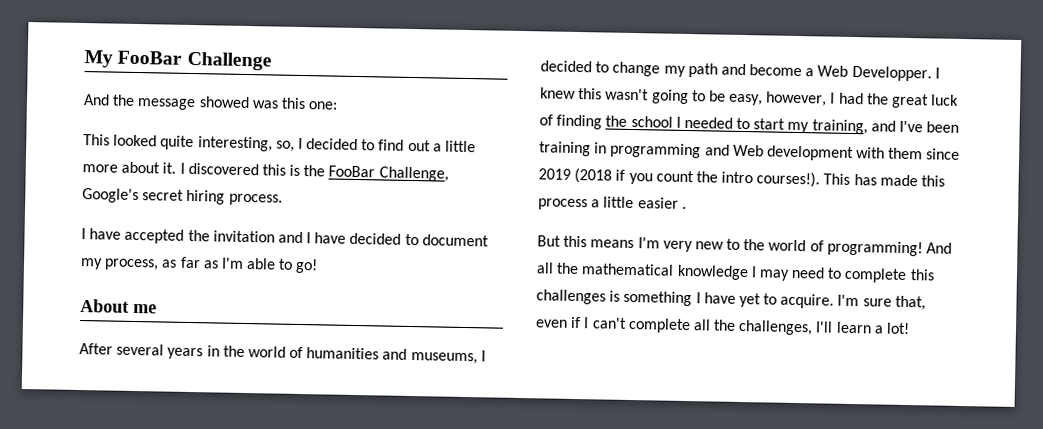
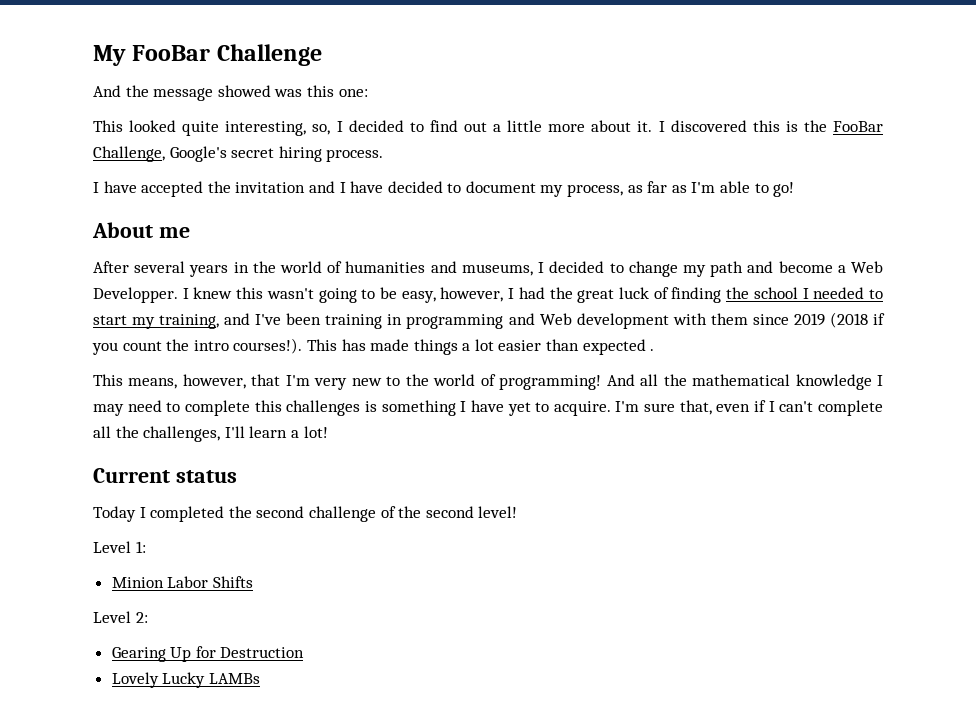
- This has made this process a little easier .
- But this means I'm very new to the world of programming!
+ This has made things a lot easier than expected .
+ This means, however, that I'm very new to the world of programming!
+ Current status
+ Today I completed the second challenge of the second level!
+ Level 1:
+ Minion Labor Shifts
+ Level 2:
+ Gearing Up for Destruction
+ Lovely Lucky LAMBs

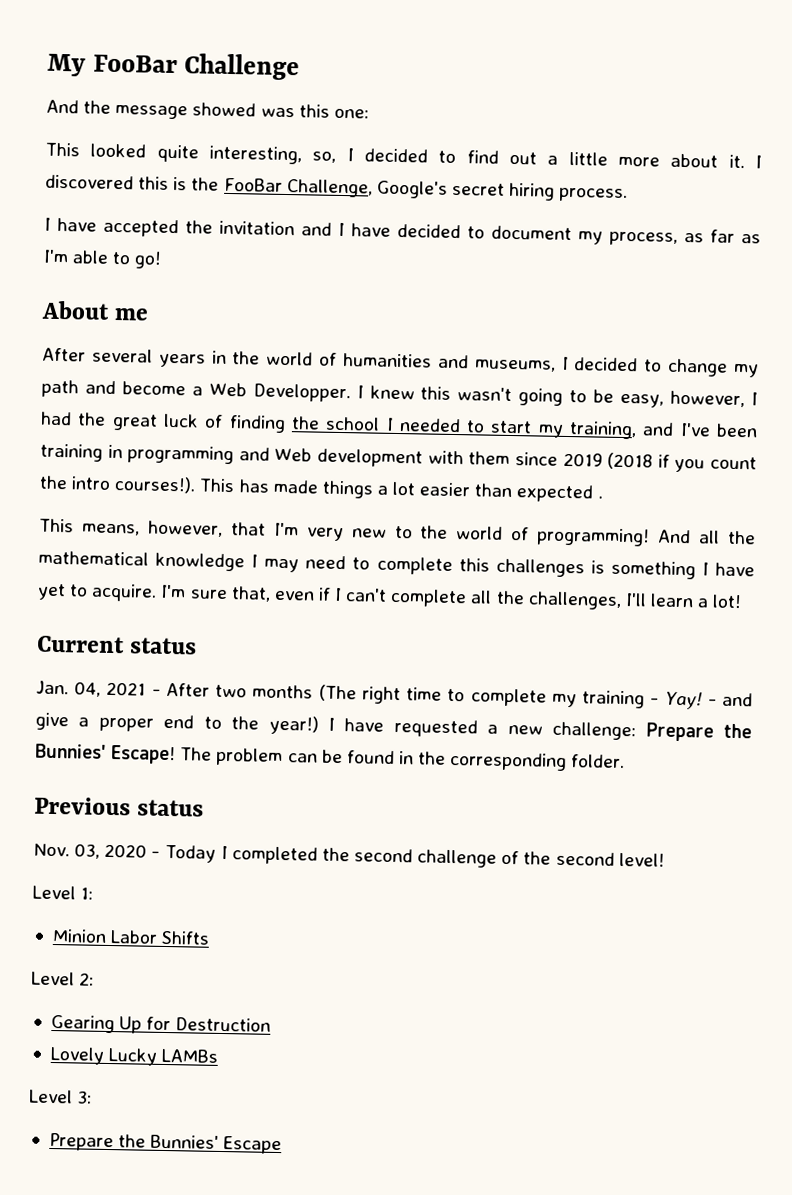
- Today I completed the second challenge of the second level!
+ Jan. 04, 2021 - After two months (The right time to complete my training - Yay! - and give a proper end to the year!) I have requested a new challenge: Prepare the Bunnies' Escape! The problem can be found in the corresponding folder.
+ Previous status
+ Nov. 03, 2020 - Today I completed the second challenge of the second level!
+ Level 3:
+ Prepare the Bunnies' Escape

